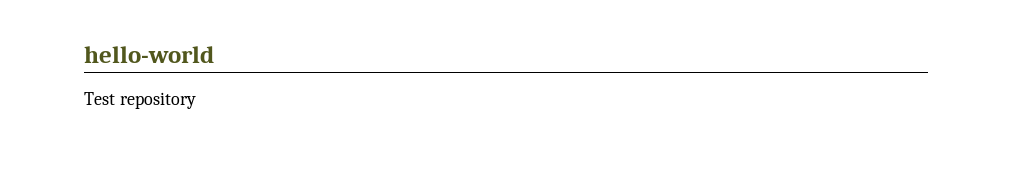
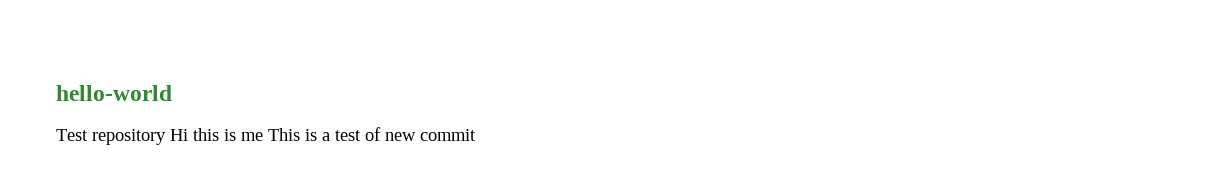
- Test repository
+ Test repository Hi this is me This is a test of new commit

